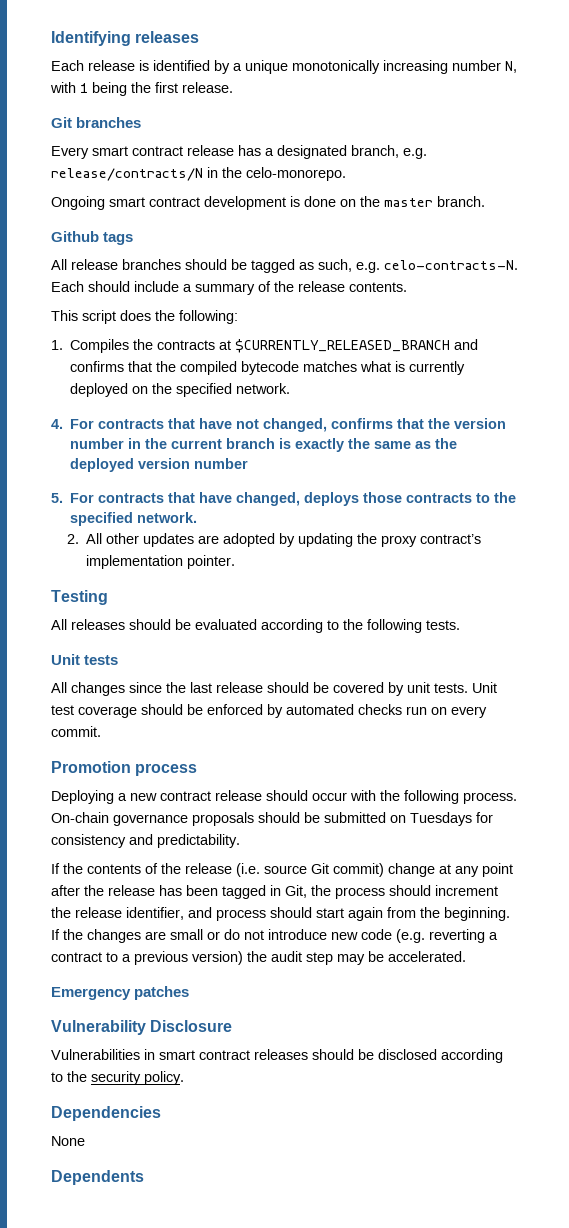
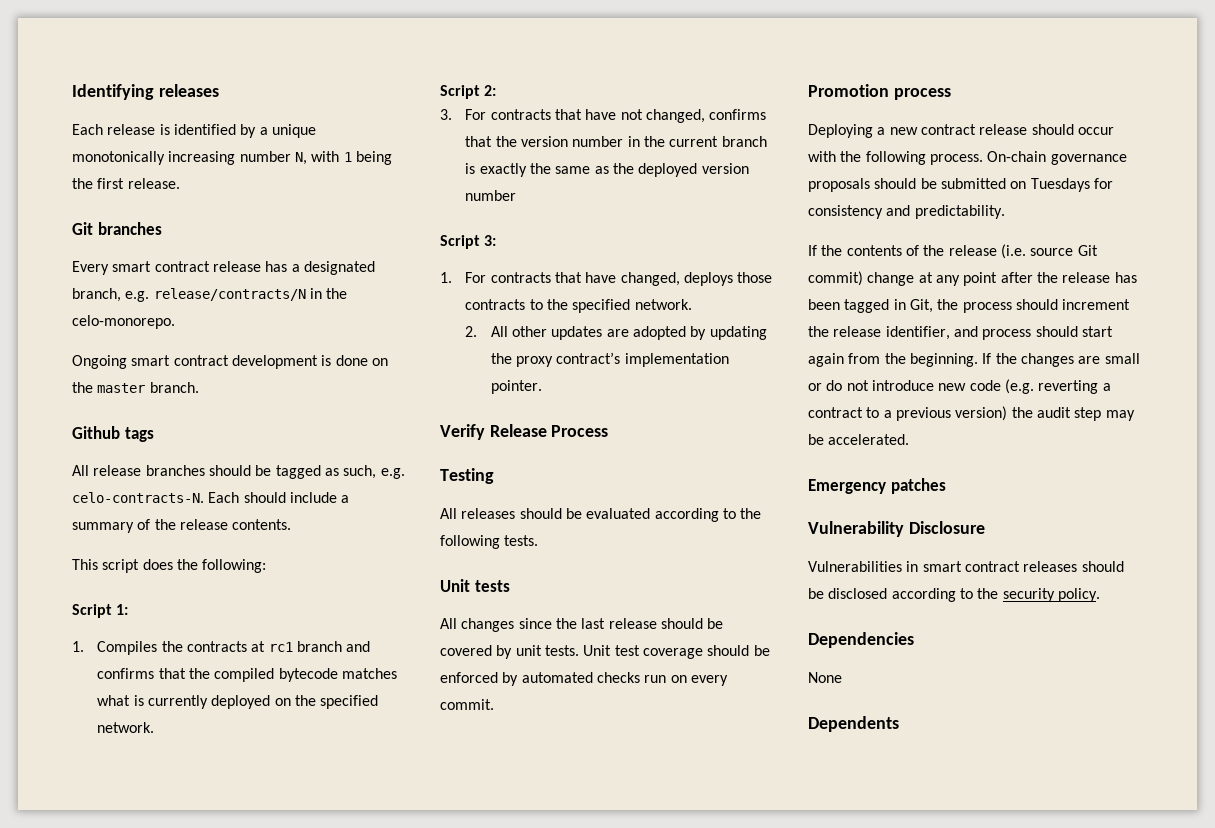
+ Script 1:
- 1. Compiles the contracts at $CURRENTLY_RELEASED_BRANCH and confirms that the compiled bytecode matches what is currently deployed on the specified network.
+ 1. Compiles the contracts at rc1 branch and confirms that the compiled bytecode matches what is currently deployed on the specified network.
- 4. For contracts that have not changed, confirms that the version number in the current branch is exactly the same as the deployed version number
+ Script 2:
+ 3. For contracts that have not changed, confirms that the version number in the current branch is exactly the same as the deployed version number
- 5. For contracts that have changed, deploys those contracts to the specified network.
+ Script 3:
+ 1. For contracts that have changed, deploys those contracts to the specified network.
+ Verify Release Process

